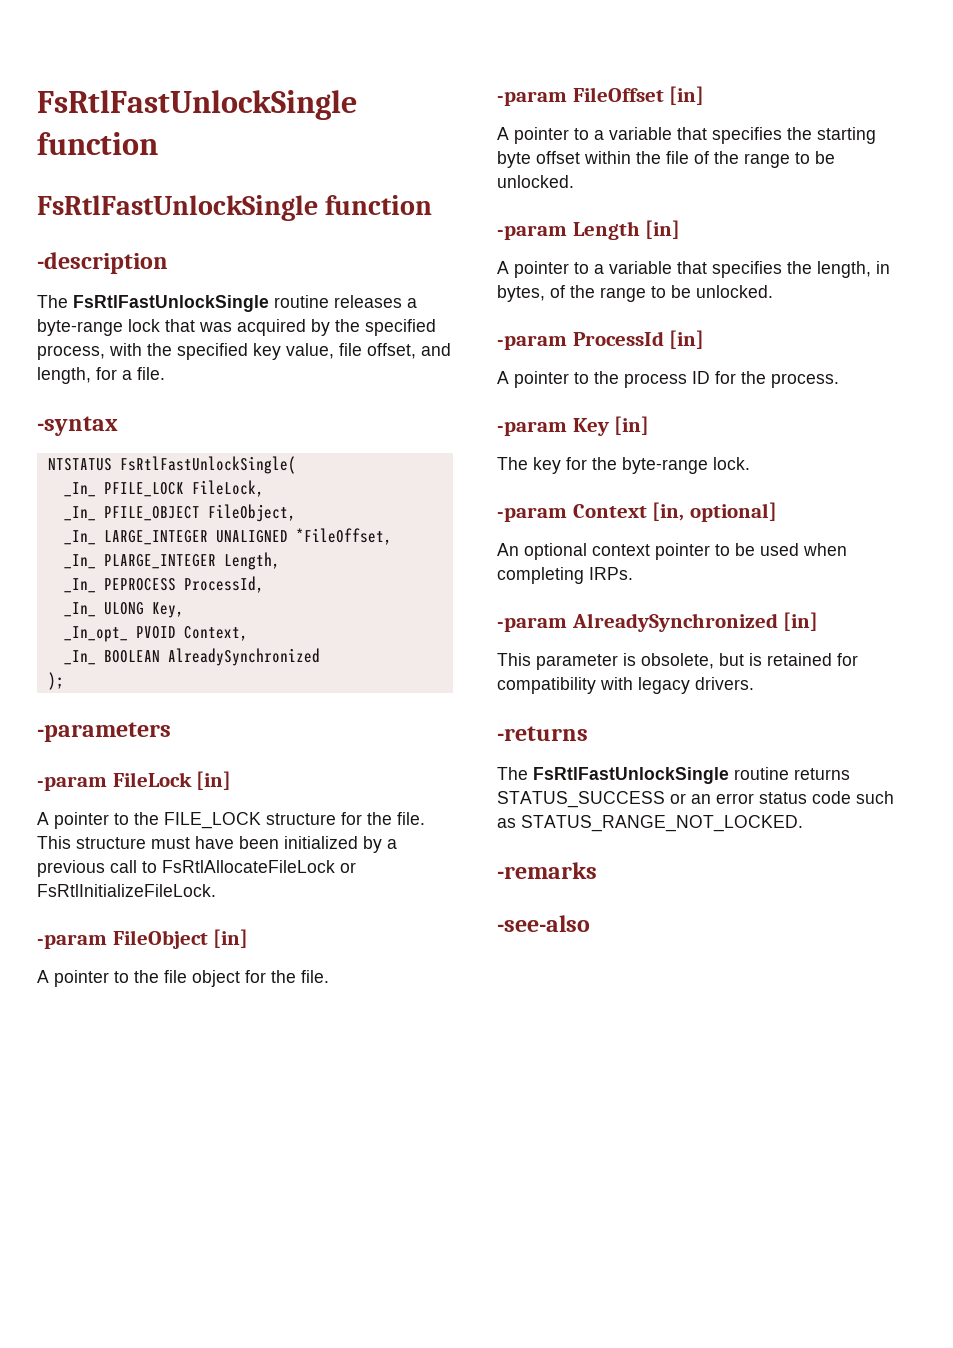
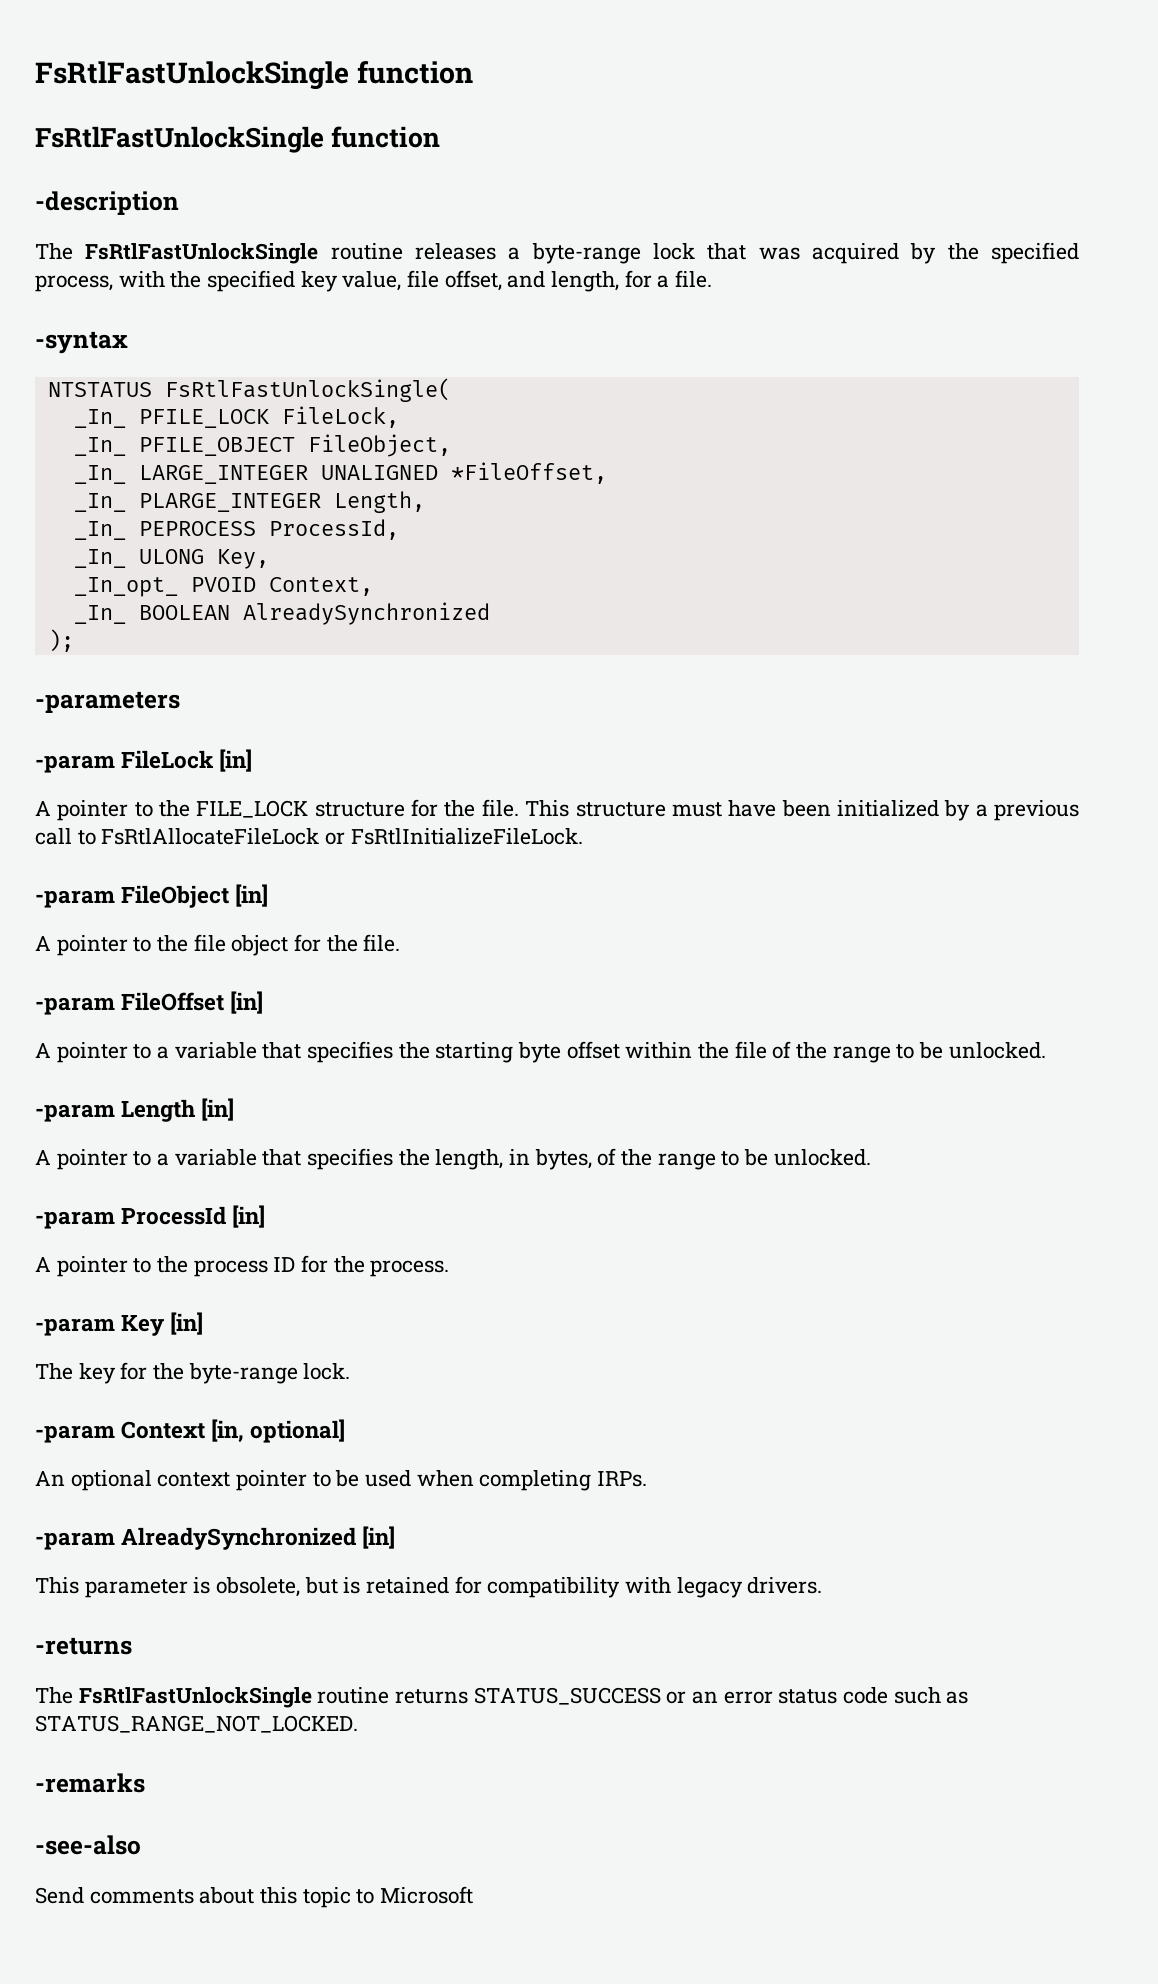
+ Send comments about this topic to Microsoft

